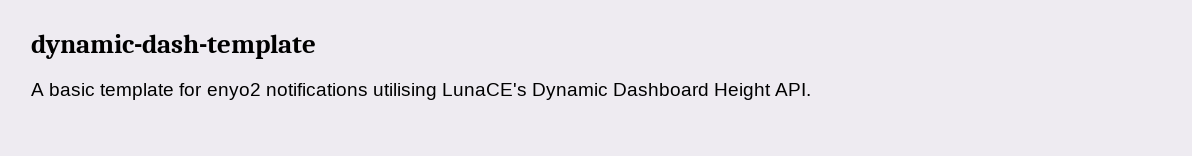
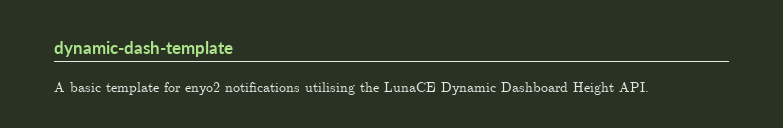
- A basic template for enyo2 notifications utilising LunaCE's Dynamic Dashboard Height API.
+ A basic template for enyo2 notifications utilising the LunaCE Dynamic Dashboard Height API.

